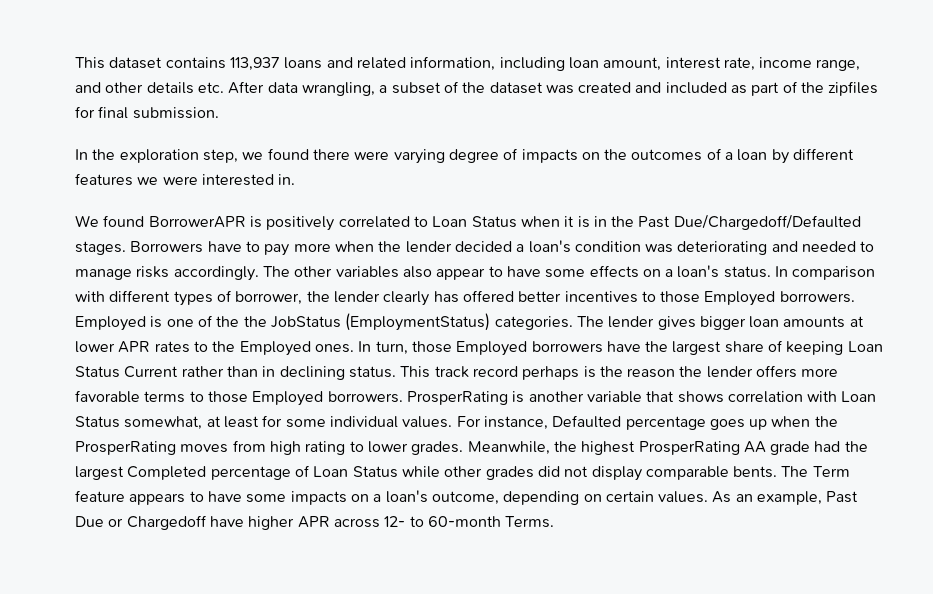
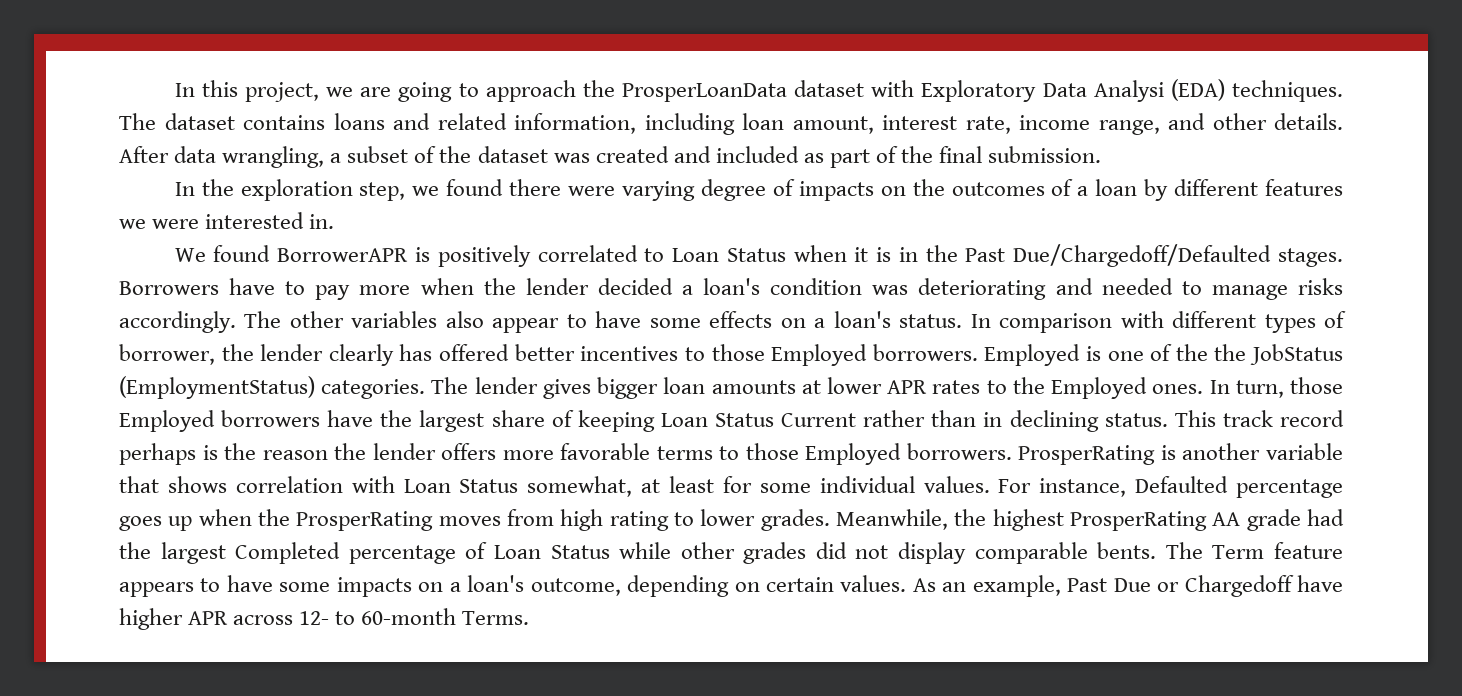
- This dataset contains 113,937 loans and related information, including loan amount, interest rate, income range, and other details etc. After data wrangling, a subset of the dataset was created and included as part of the zipfiles for final submission.
+ In this project, we are going to approach the ProsperLoanData dataset with Exploratory Data Analysi (EDA) techniques. The dataset contains loans and related information, including loan amount, interest rate, income range, and other details. After data wrangling, a subset of the dataset was created and included as part of the final submission.

